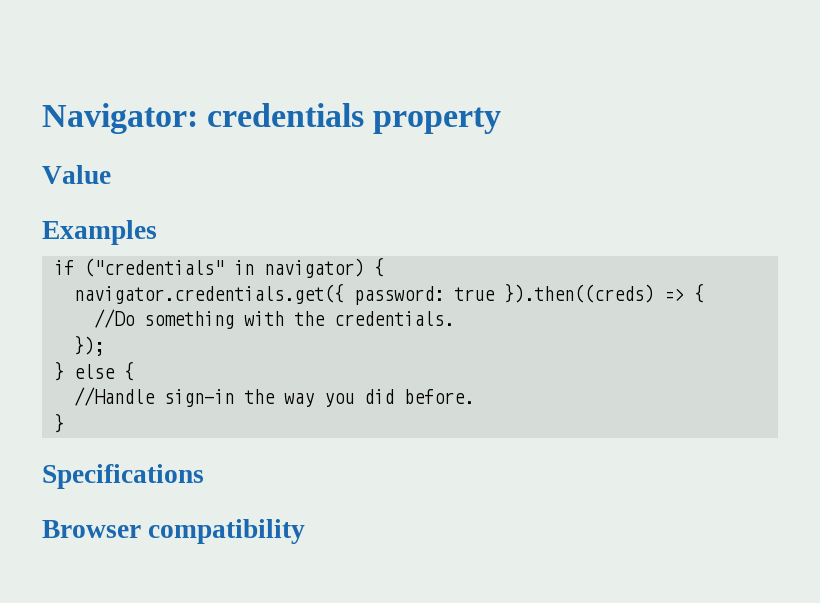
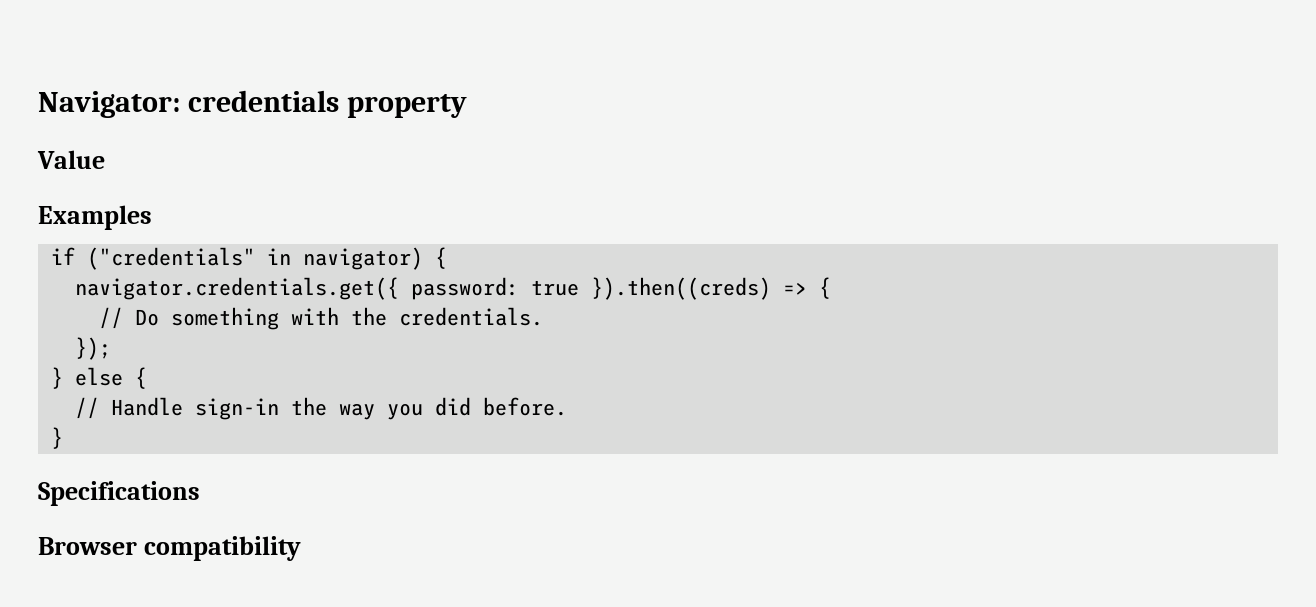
- //Do something with the credentials.
+ // Do something with the credentials.
- //Handle sign-in the way you did before.
+ // Handle sign-in the way you did before.

